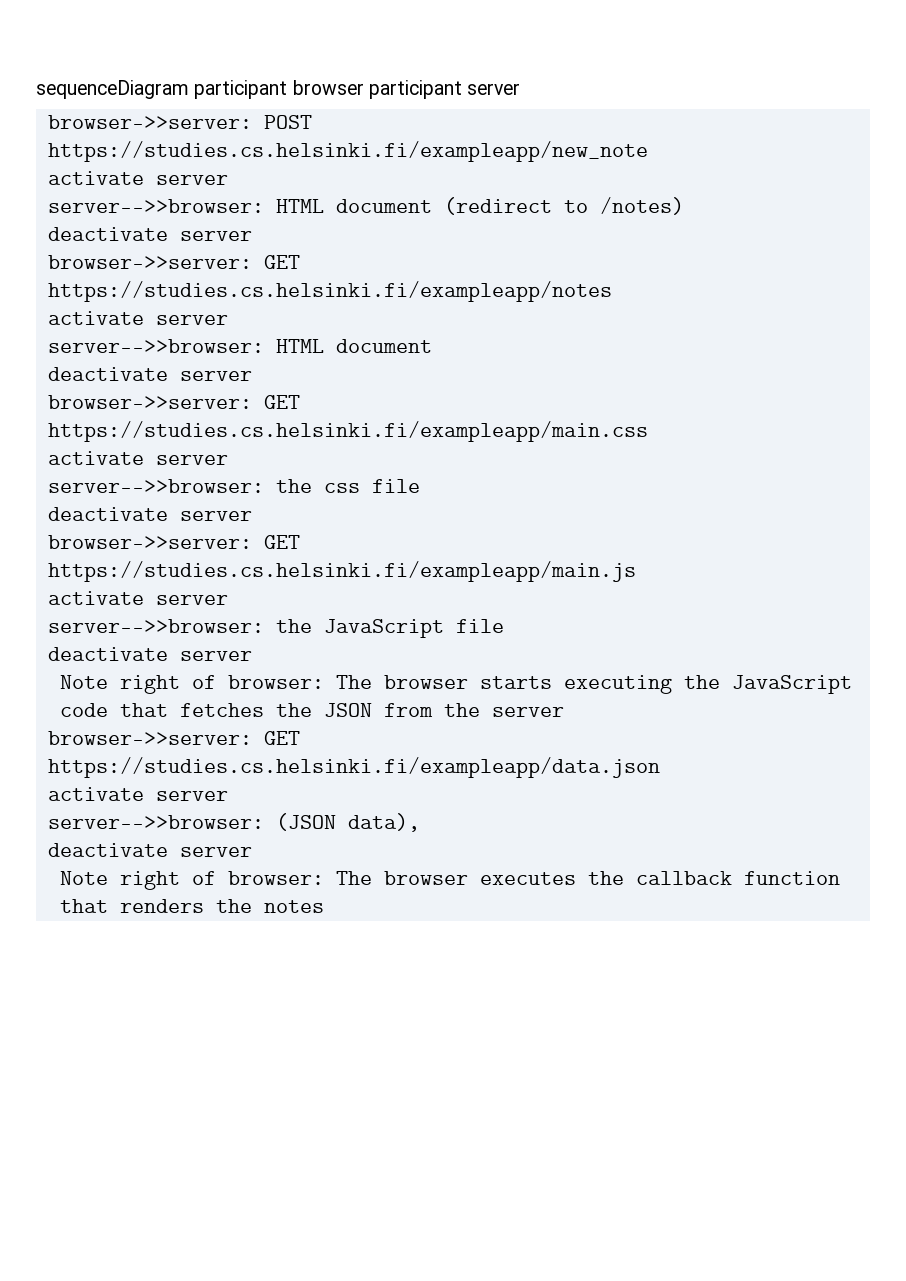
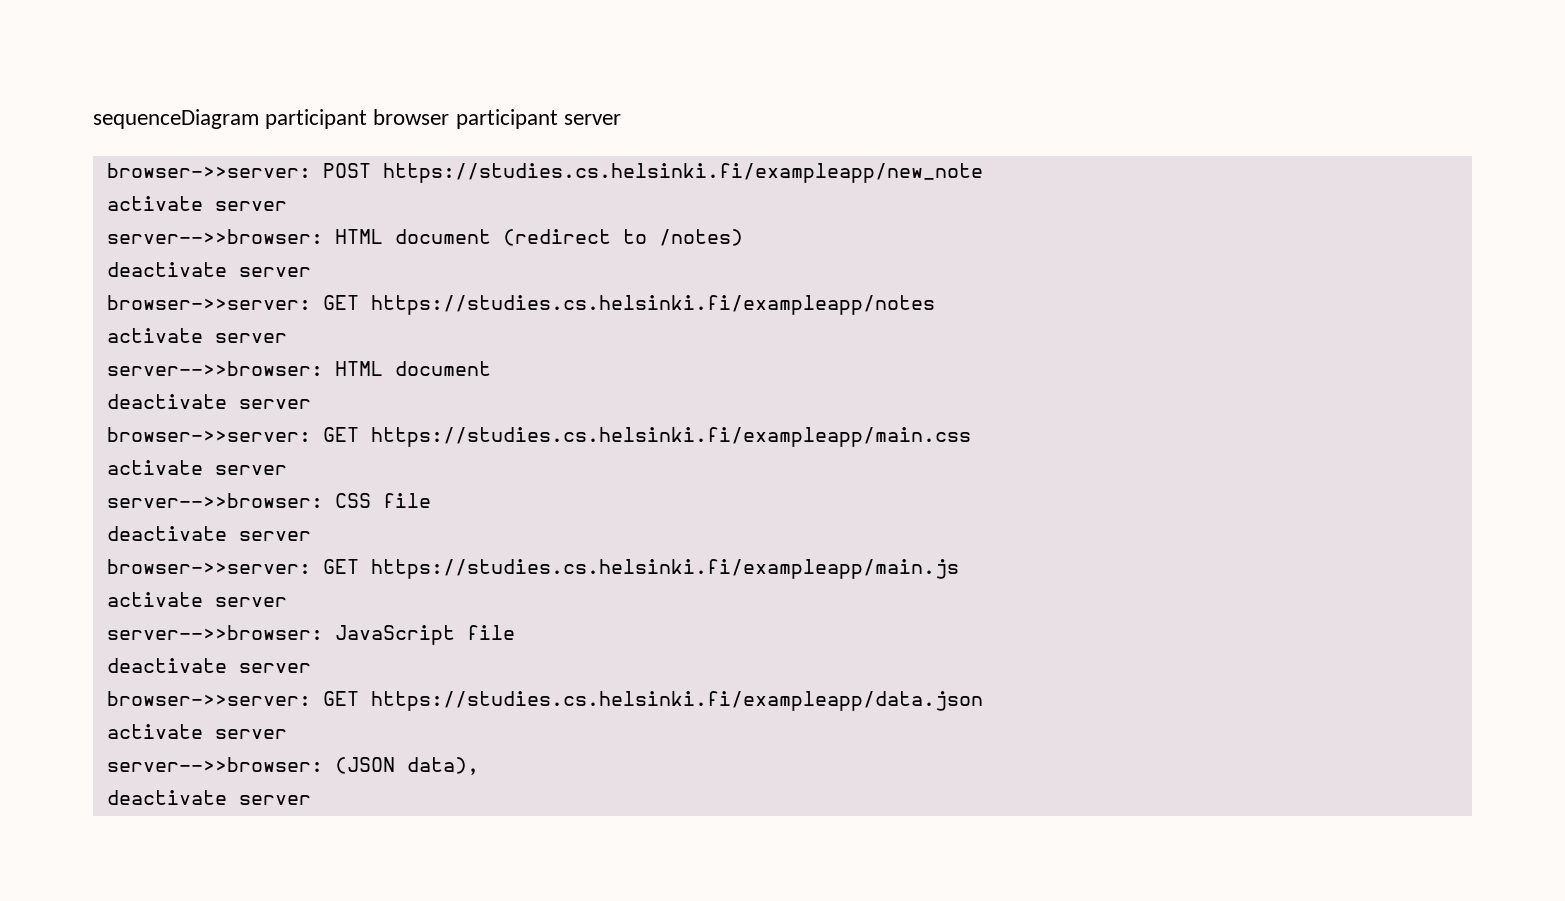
- server-->>browser: the css file
+ server-->>browser: CSS file
- server-->>browser: the JavaScript file
+ server-->>browser: JavaScript file
- Note right of browser: The browser starts executing the JavaScript code that fetches the JSON from the server
- Note right of browser: The browser executes the callback function that renders the notes

